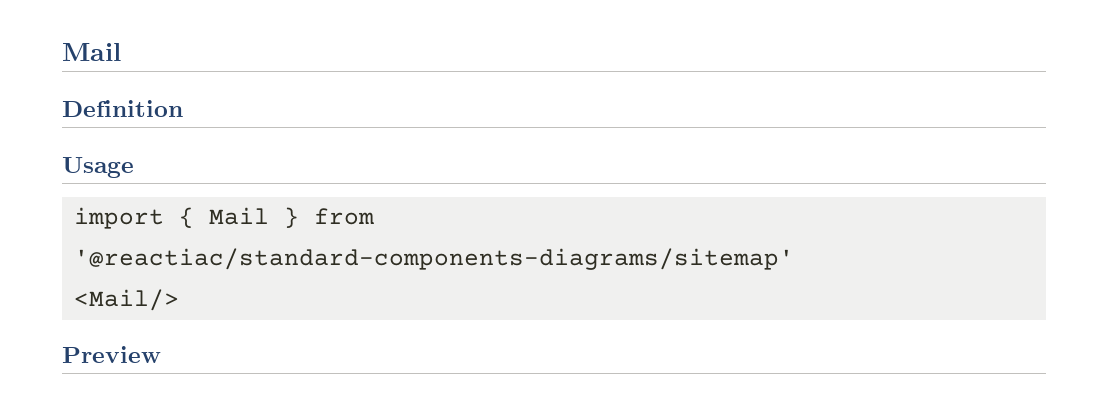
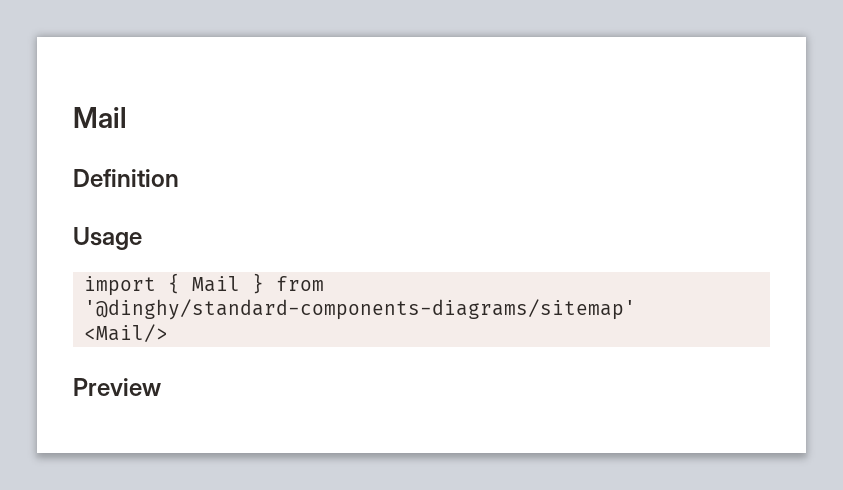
- import { Mail } from '@reactiac/standard-components-diagrams/sitemap'
+ import { Mail } from '@dinghy/standard-components-diagrams/sitemap'

